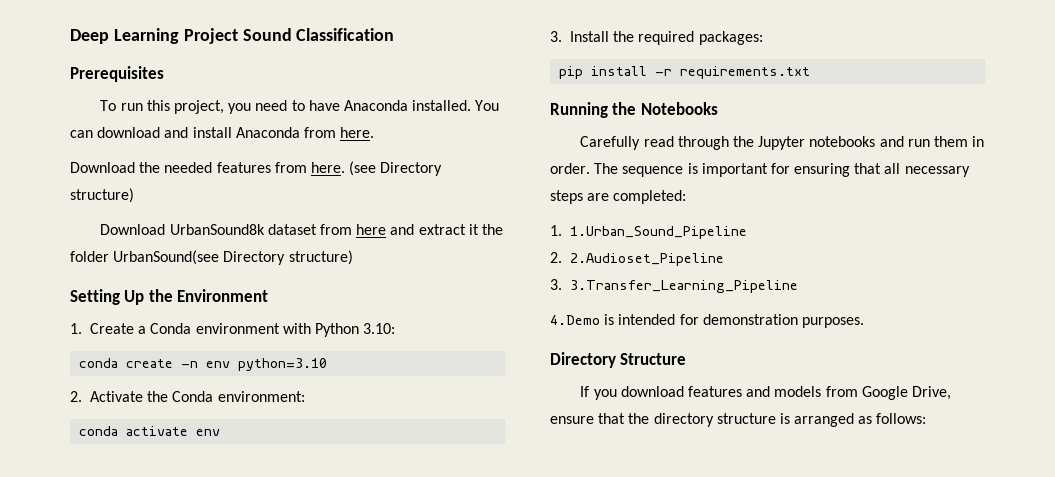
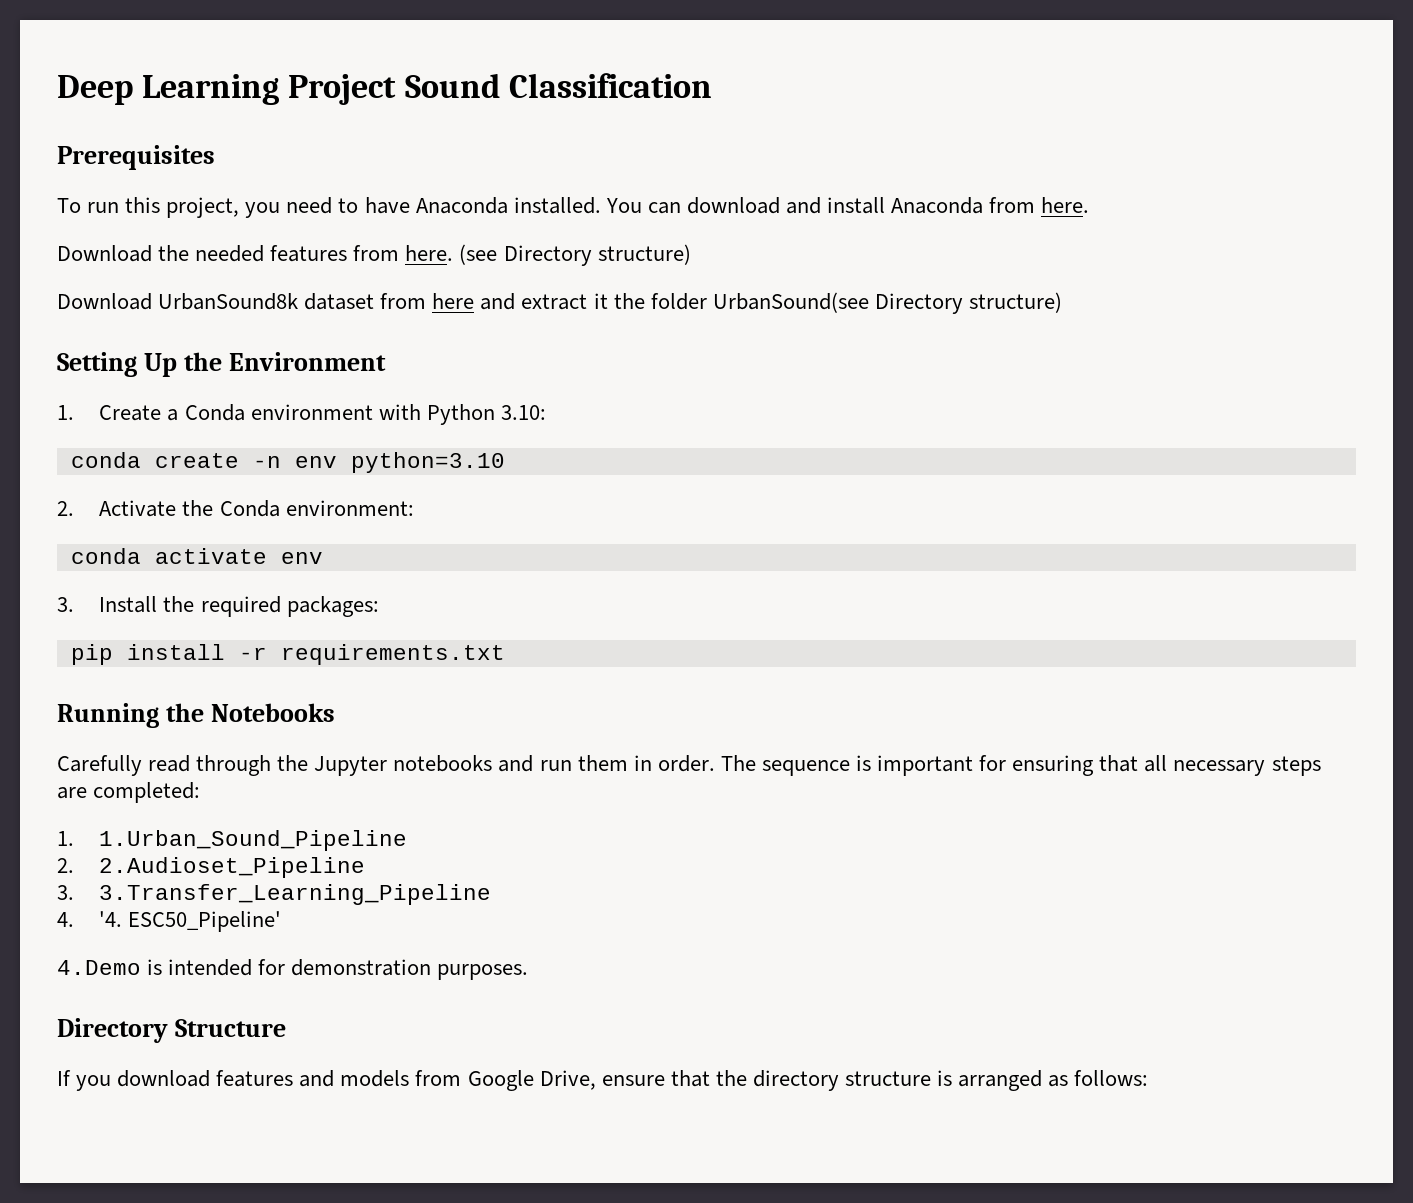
+ 4. '4. ESC50_Pipeline'

